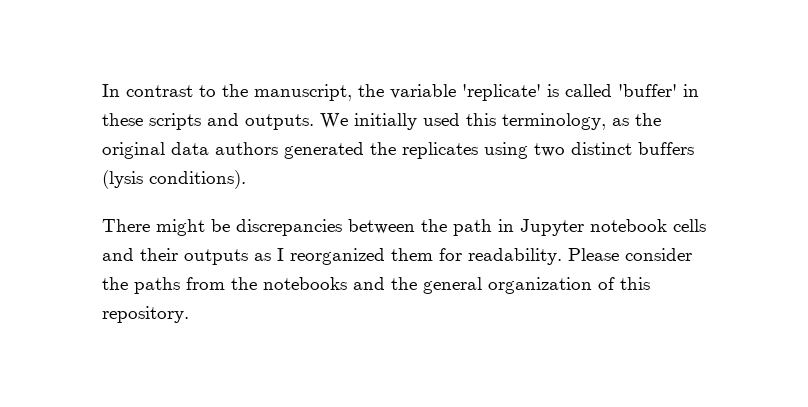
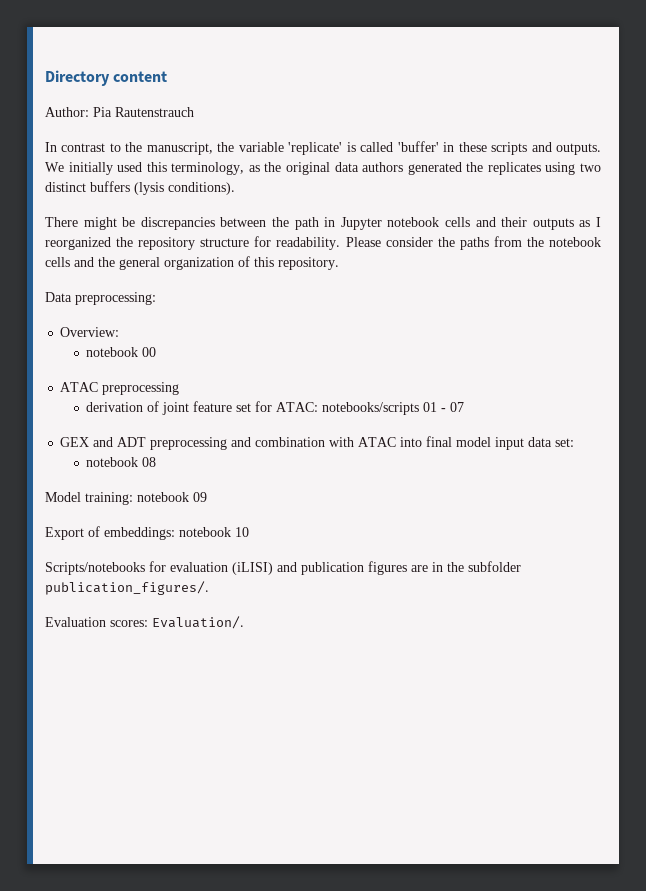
+ Directory content
+ Author: Pia Rautenstrauch
- There might be discrepancies between the path in Jupyter notebook cells and their outputs as I reorganized them for readability.
+ There might be discrepancies between the path in Jupyter notebook cells and their outputs as I reorganized the repository structure for readability.
- Please consider the paths from the notebooks and the general organization of this repository.
+ Please consider the paths from the notebook cells and the general organization of this repository.
+ Data preprocessing:
+ Overview:
+ notebook 00
+ ATAC preprocessing
+ derivation of joint feature set for ATAC: notebooks/scripts 01 - 07
+ GEX and ADT preprocessing and combination with ATAC into final model input data set:
+ notebook 08
+ Model training: notebook 09
+ Export of embeddings: notebook 10
+ Scripts/notebooks for evaluation (iLISI) and publication figures are in the subfolder publication_figures/.
+ Evaluation scores: Evaluation/.

